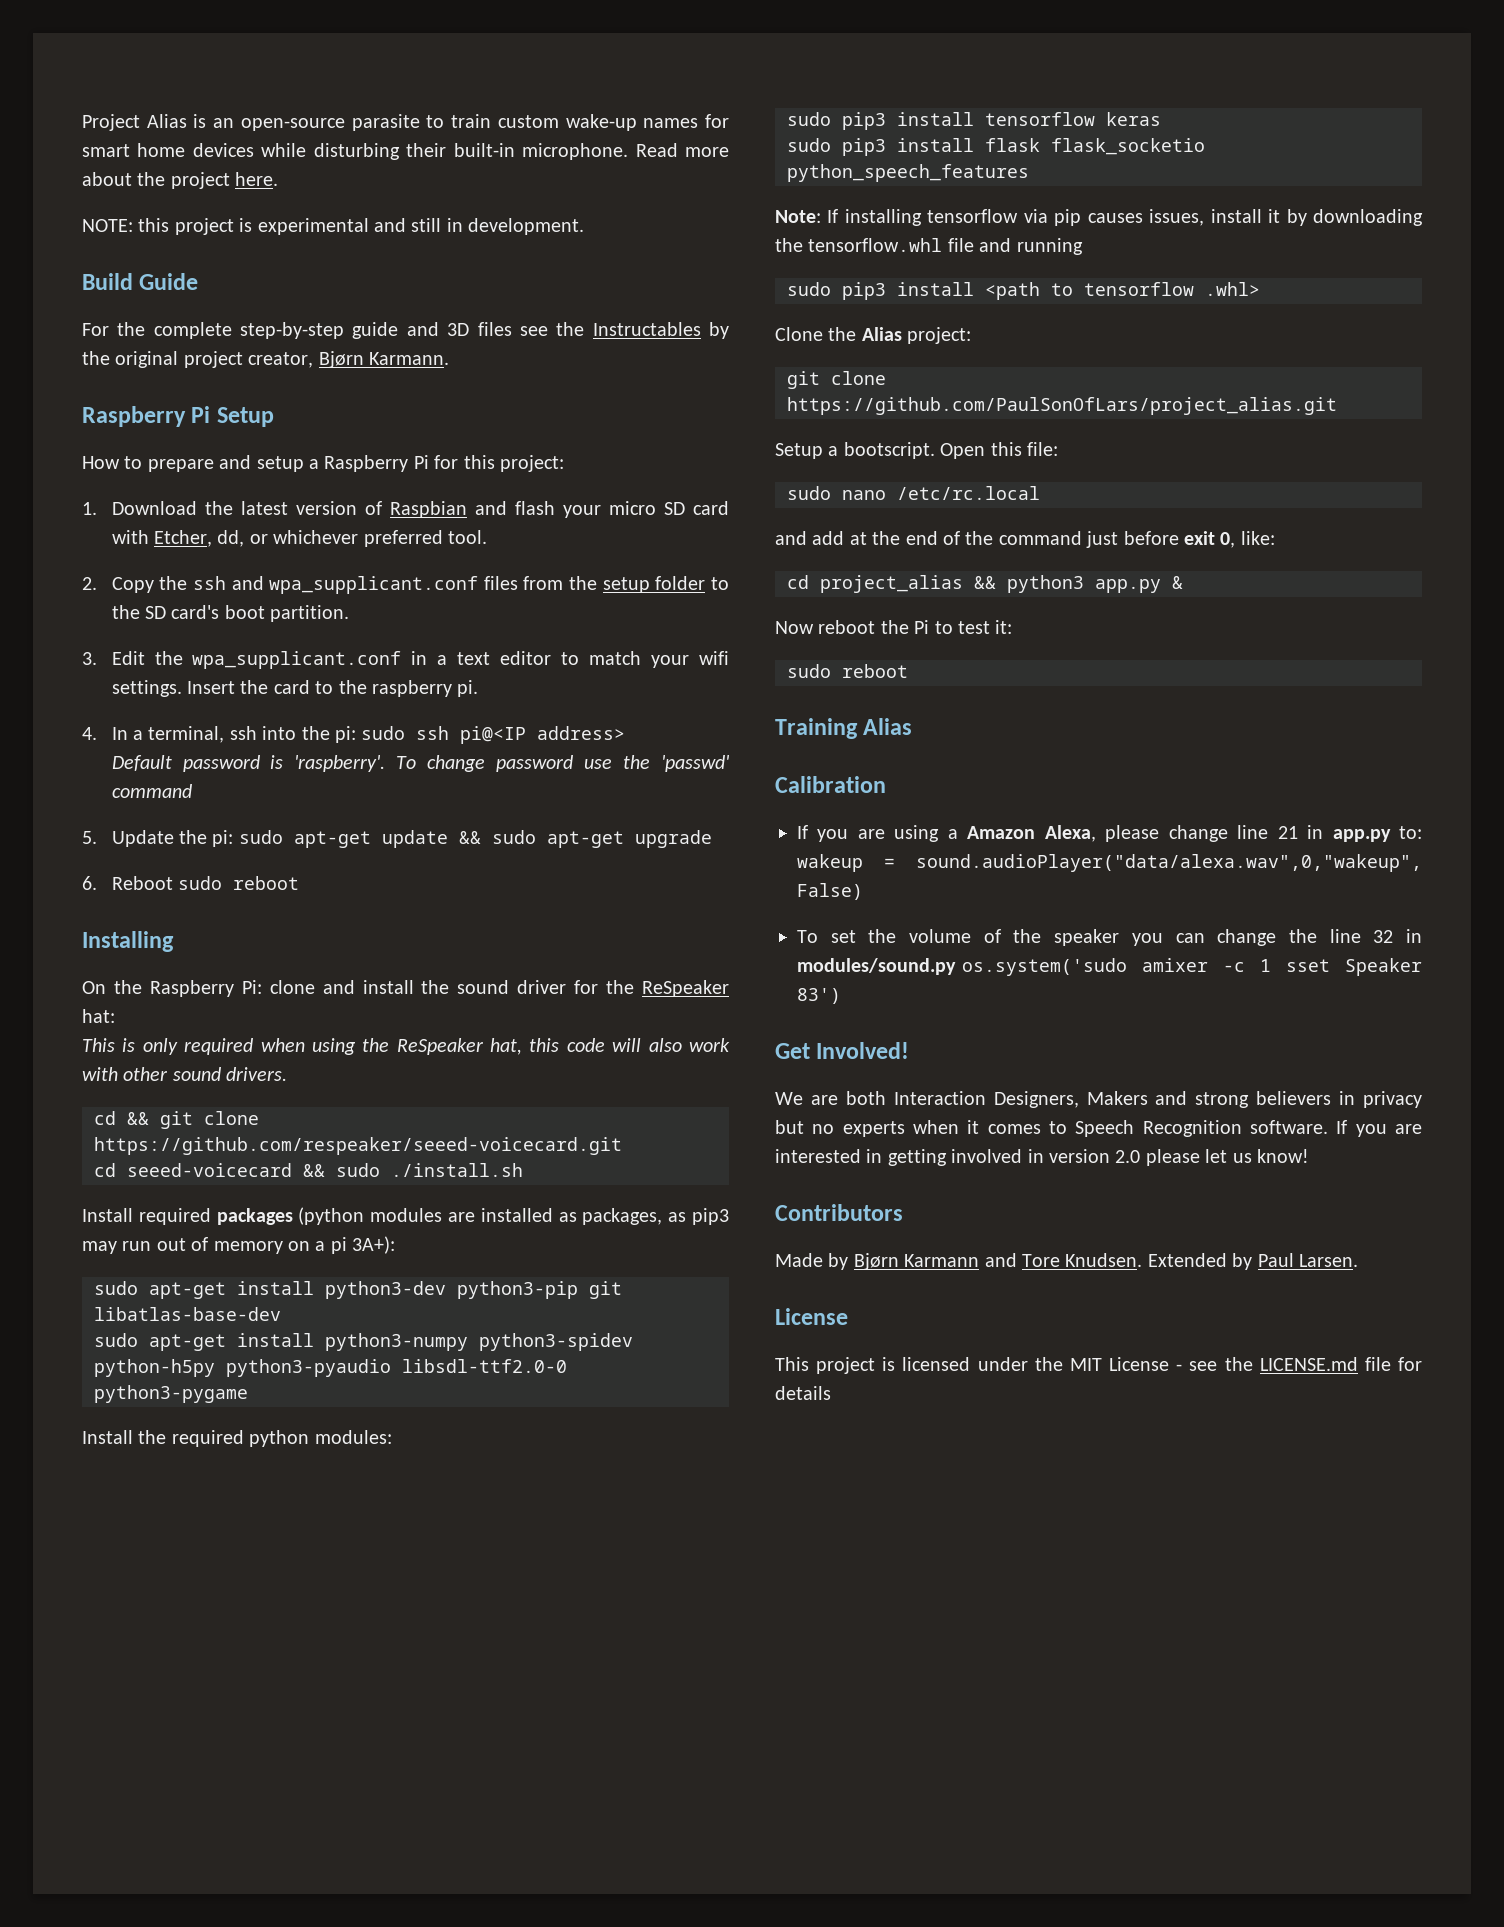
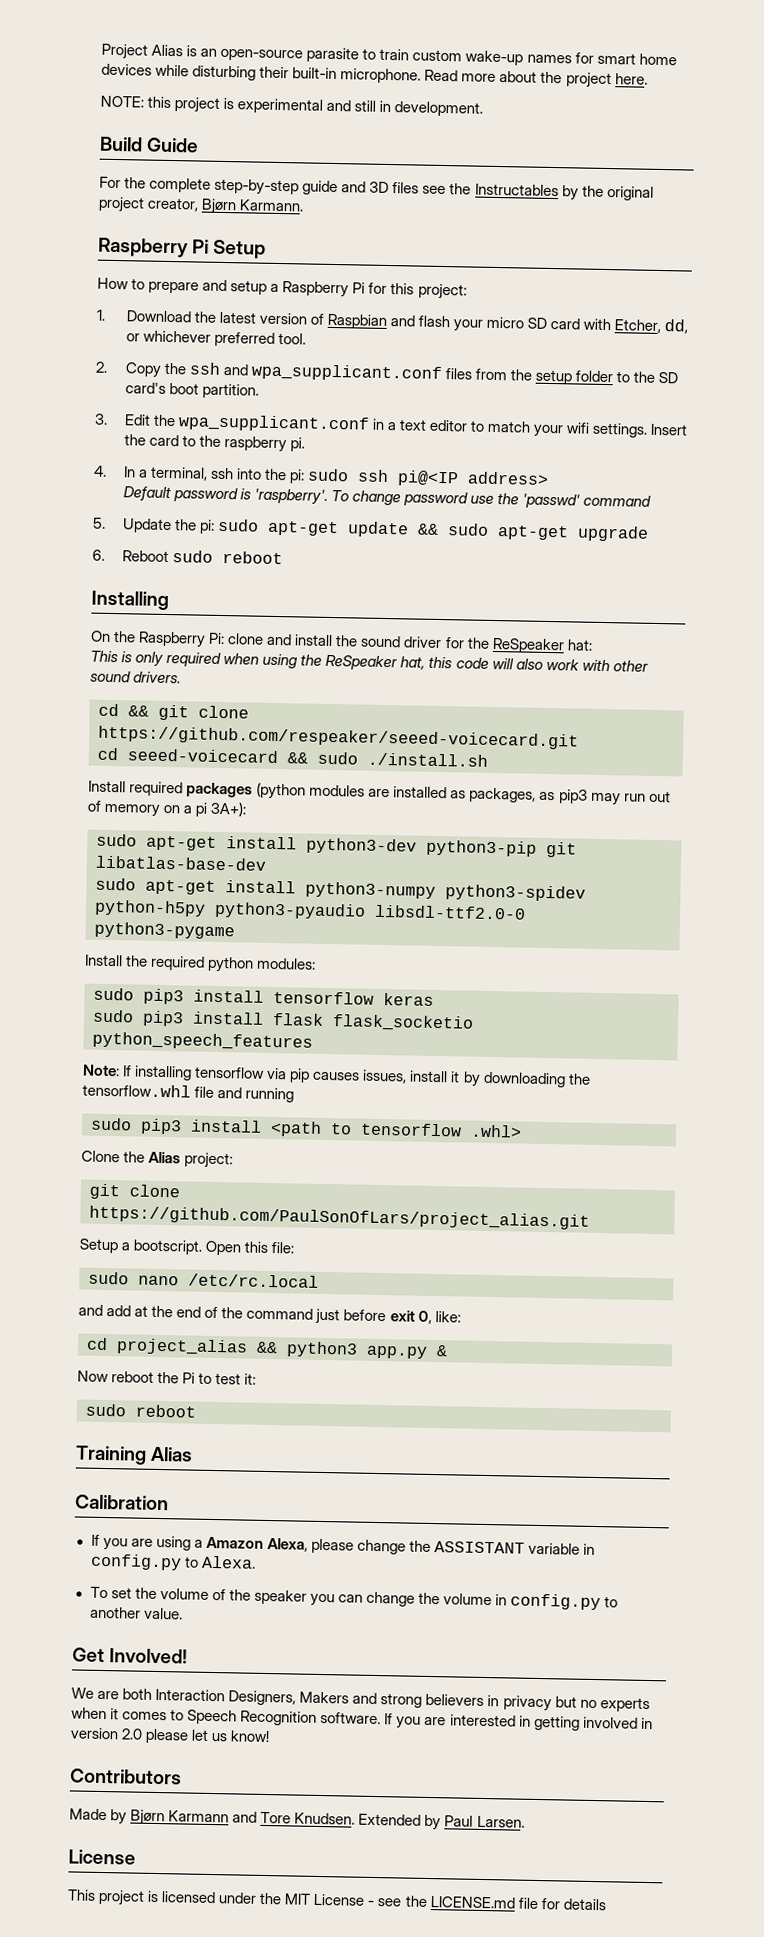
- If you are using a Amazon Alexa, please change line 21 in app.py to: wakeup = sound.audioPlayer("data/alexa.wav",0,"wakeup", False)
+ If you are using a Amazon Alexa, please change the ASSISTANT variable in config.py to Alexa.
- To set the volume of the speaker you can change the line 32 in modules/sound.py os.system('sudo amixer -c 1 sset Speaker 83')
+ To set the volume of the speaker you can change the volume in config.py to another value.

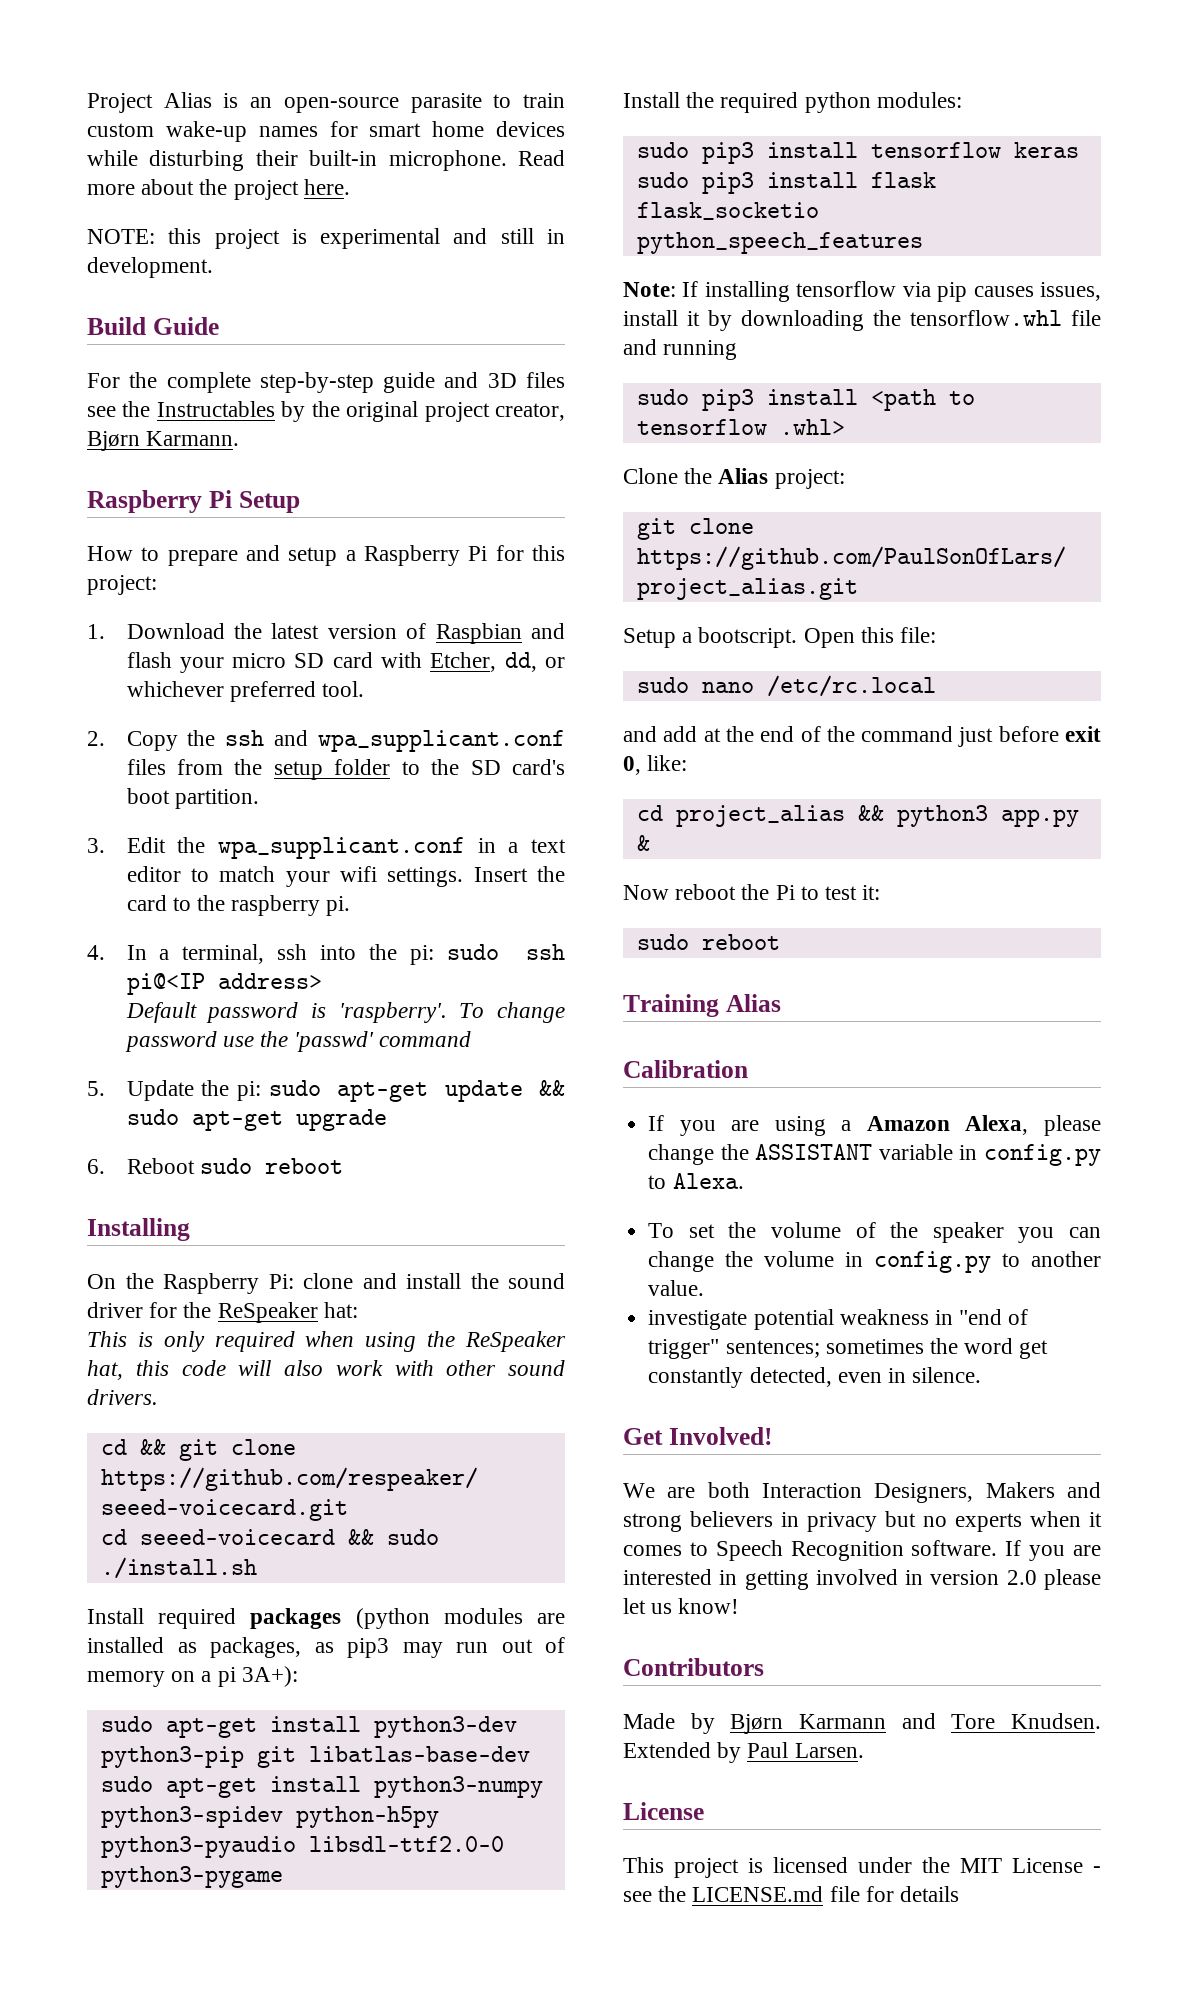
+ investigate potential weakness in "end of trigger" sentences; sometimes the word get constantly detected, even in silence.

